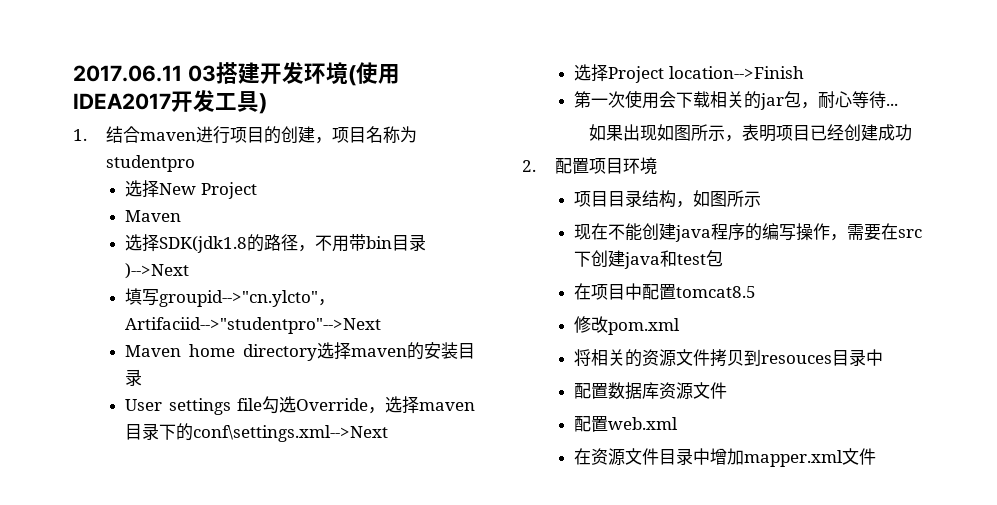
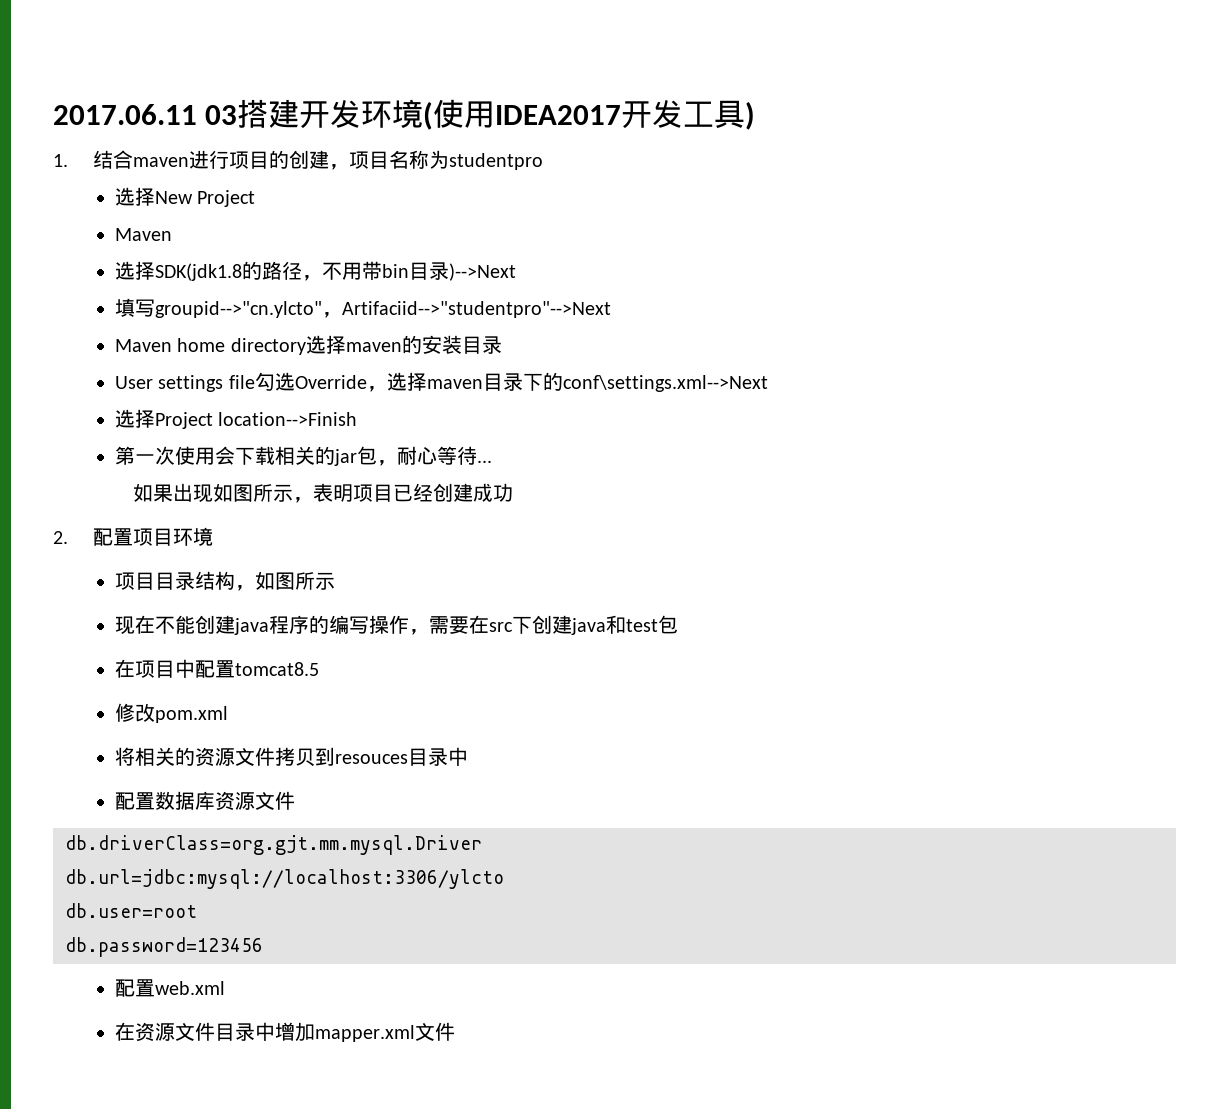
+ db.driverClass=org.gjt.mm.mysql.Driver
+ db.url=jdbc:mysql://localhost:3306/ylcto
+ db.user=root
+ db.password=123456

